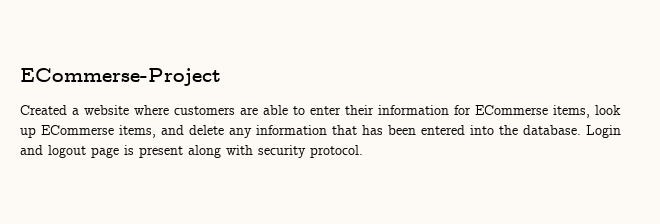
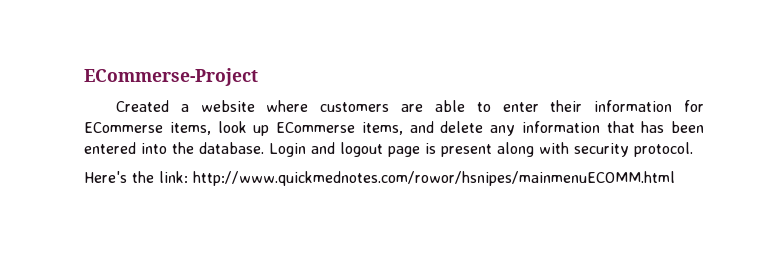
+ Here's the link: http://www.quickmednotes.com/rowor/hsnipes/mainmenuECOMM.html

